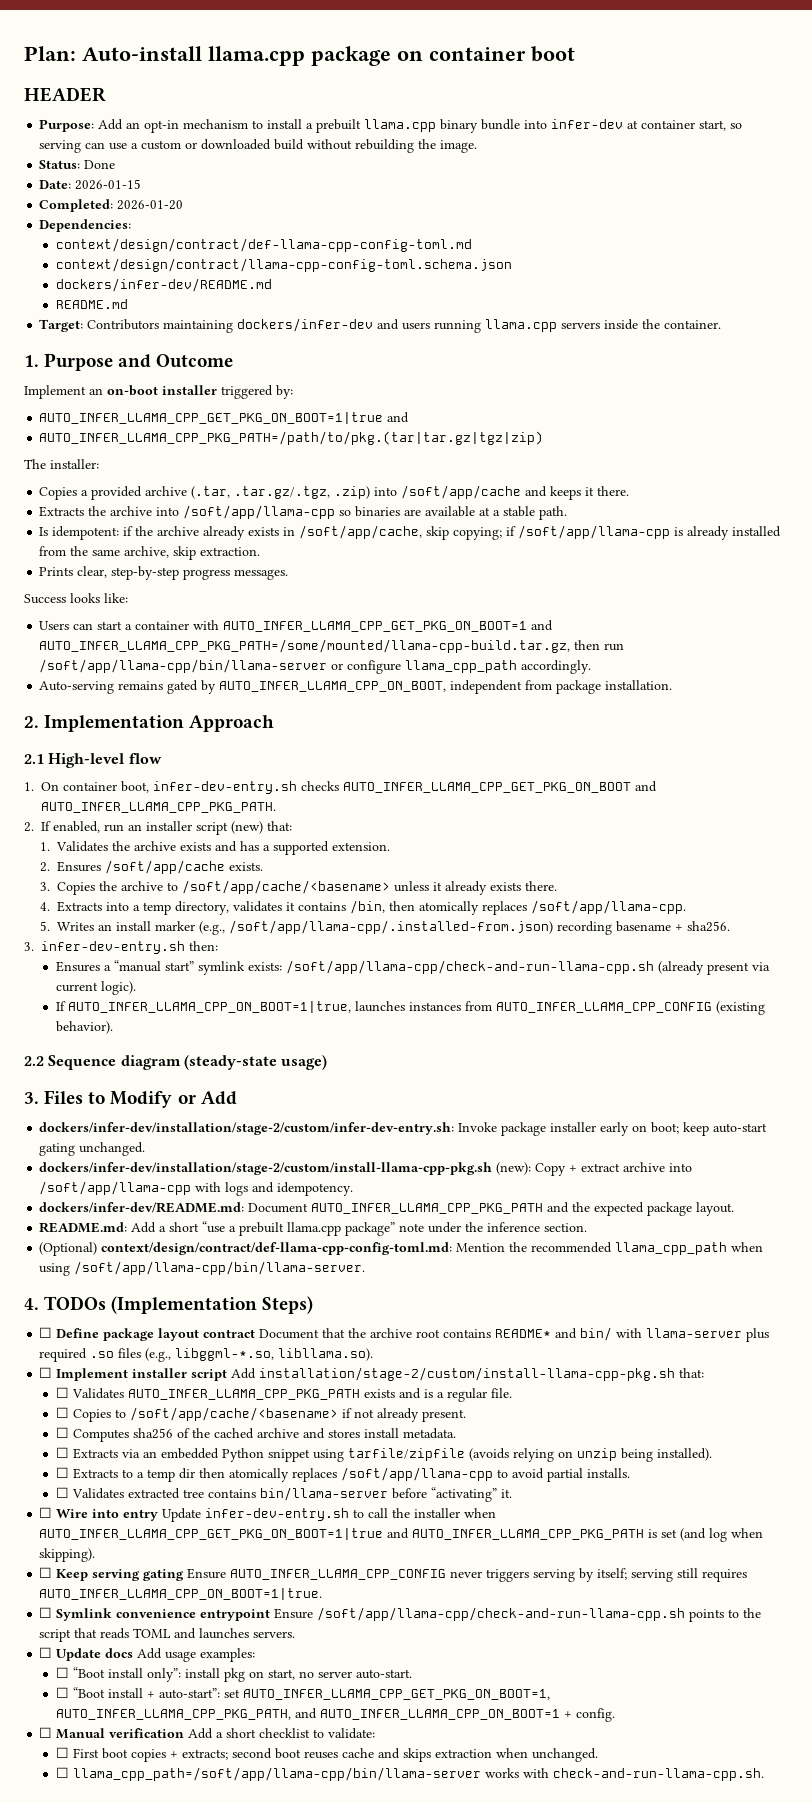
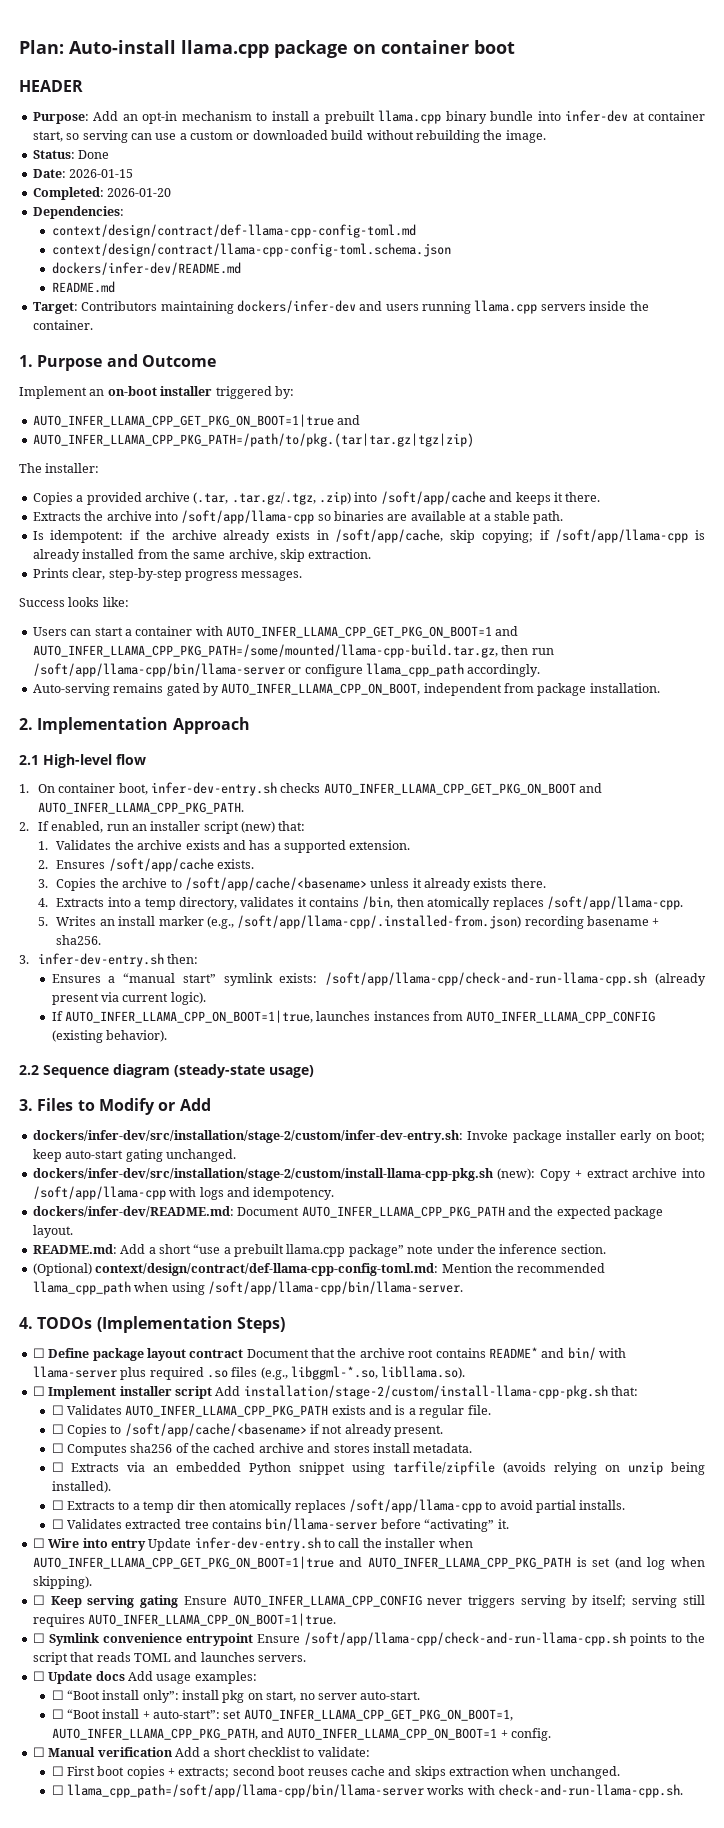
- dockers/infer-dev/installation/stage-2/custom/infer-dev-entry.sh: Invoke package installer early on boot; keep auto-start gating unchanged.
+ dockers/infer-dev/src/installation/stage-2/custom/infer-dev-entry.sh: Invoke package installer early on boot; keep auto-start gating unchanged.
- dockers/infer-dev/installation/stage-2/custom/install-llama-cpp-pkg.sh (new): Copy + extract archive into /soft/app/llama-cpp with logs and idempotency.
+ dockers/infer-dev/src/installation/stage-2/custom/install-llama-cpp-pkg.sh (new): Copy + extract archive into /soft/app/llama-cpp with logs and idempotency.

